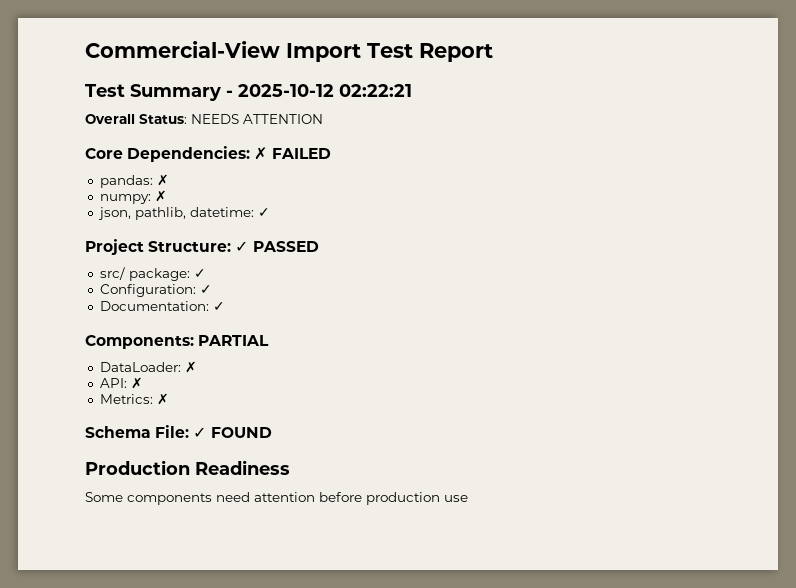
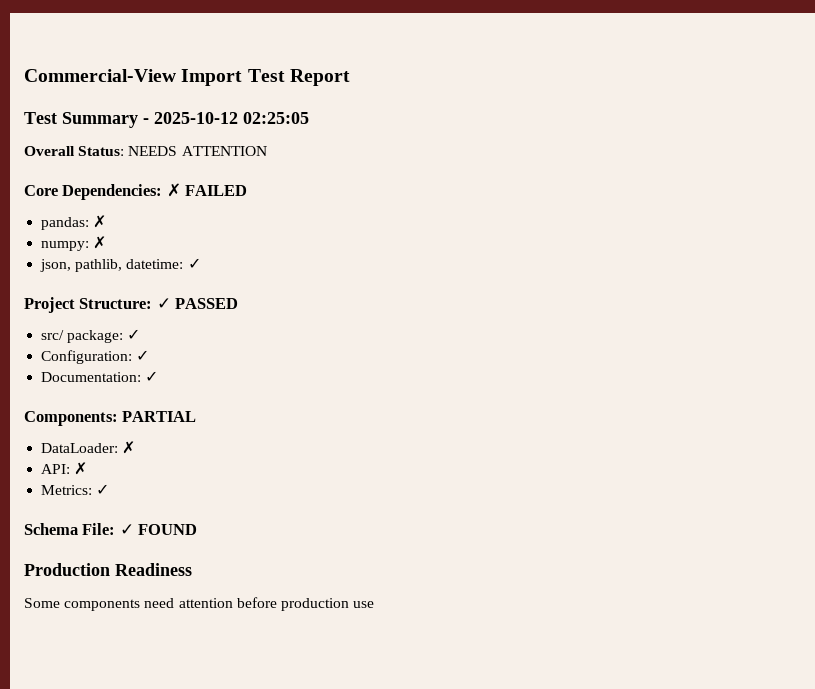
- Test Summary - 2025-10-12 02:22:21
+ Test Summary - 2025-10-12 02:25:05
- Metrics: ✗
+ Metrics: ✓

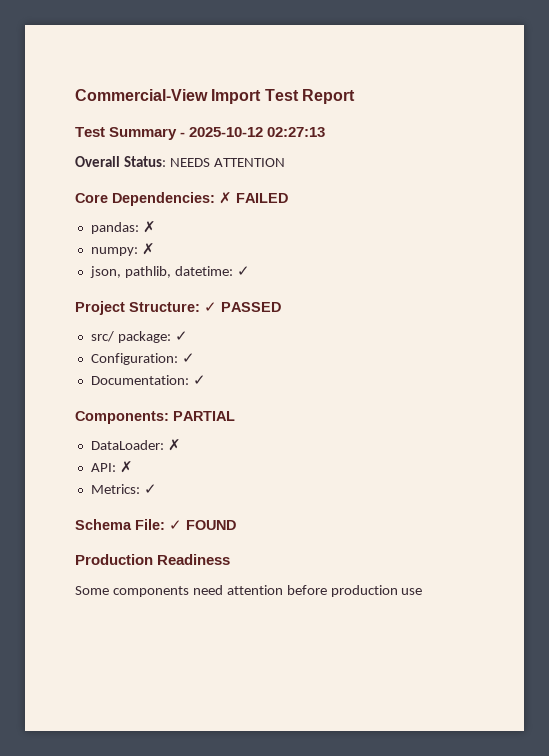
- Test Summary - 2025-10-12 02:25:05
+ Test Summary - 2025-10-12 02:27:13

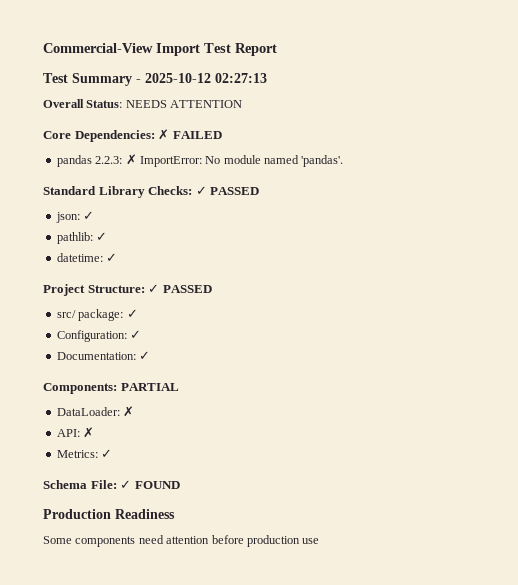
- pandas: ✗
- numpy: ✗
- json, pathlib, datetime: ✓
+ pandas 2.2.3: ✗ ImportError: No module named 'pandas'.
+ Standard Library Checks: ✓ PASSED
+ json: ✓
+ pathlib: ✓
+ datetime: ✓

